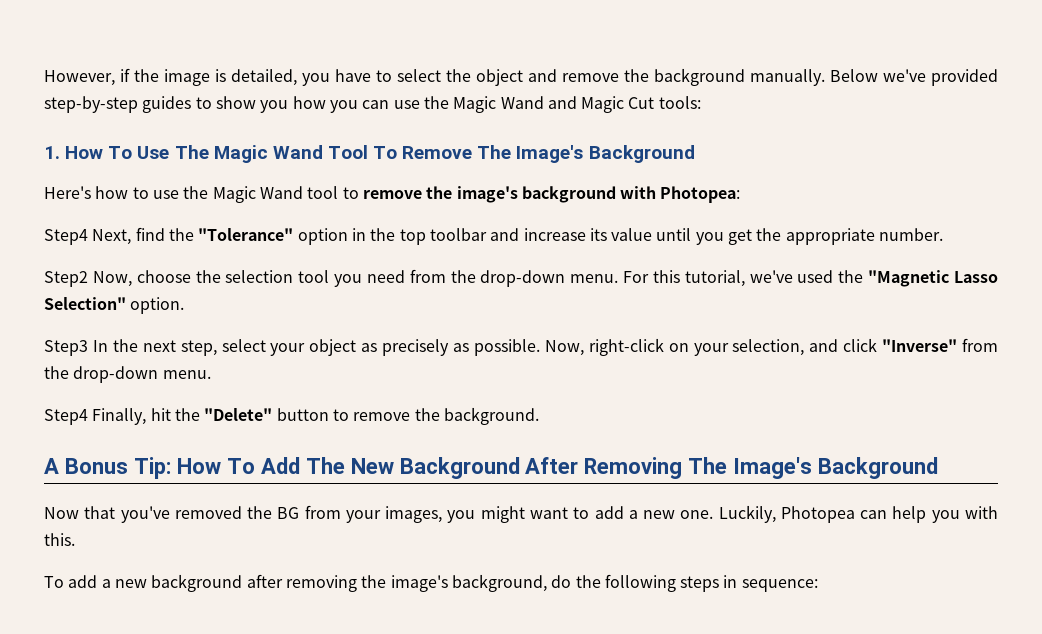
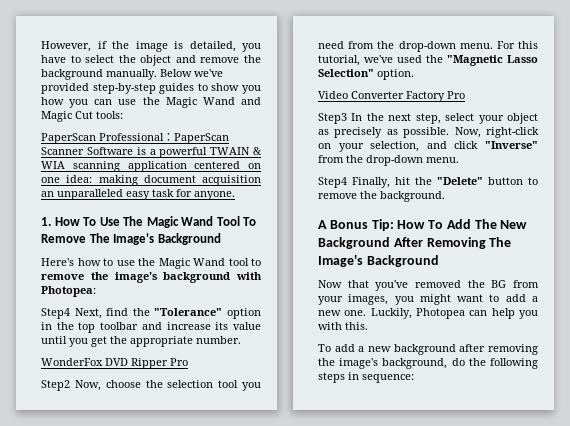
+ PaperScan Professional：PaperScan Scanner Software is a powerful TWAIN & WIA scanning application centered on one idea: making document acquisition an unparalleled easy task for anyone.
+ WonderFox DVD Ripper Pro
+ Video Converter Factory Pro

